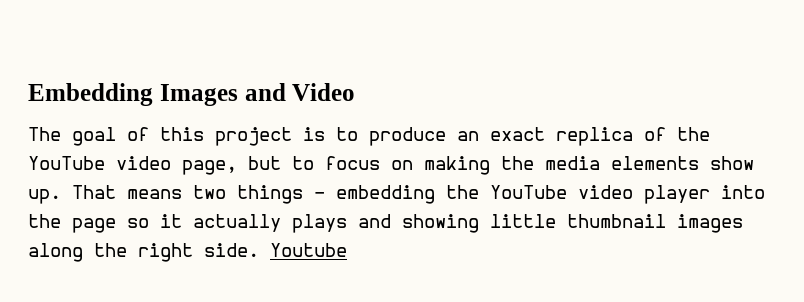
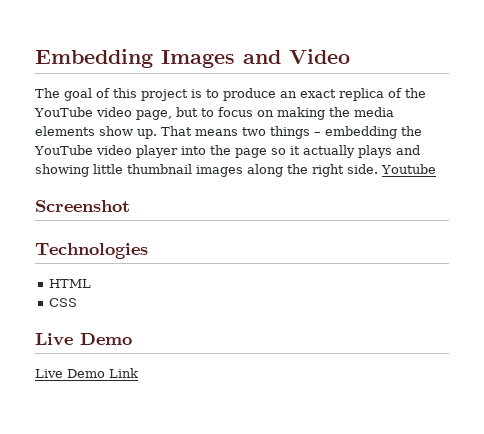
+ Screenshot
+ Technologies
+ HTML
+ CSS
+ Live Demo
+ Live Demo Link

